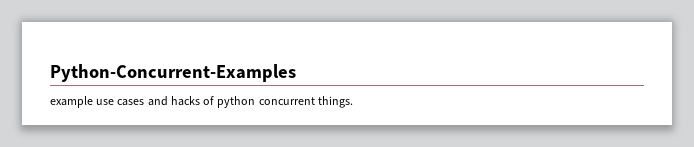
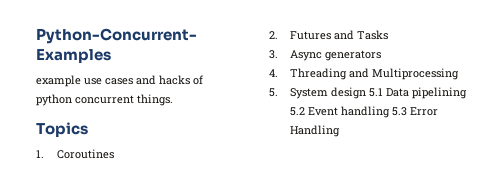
+ Topics
+ 1. Coroutines
+ 2. Futures and Tasks
+ 3. Async generators
+ 4. Threading and Multiprocessing
+ 5. System design 5.1 Data pipelining 5.2 Event handling 5.3 Error Handling

